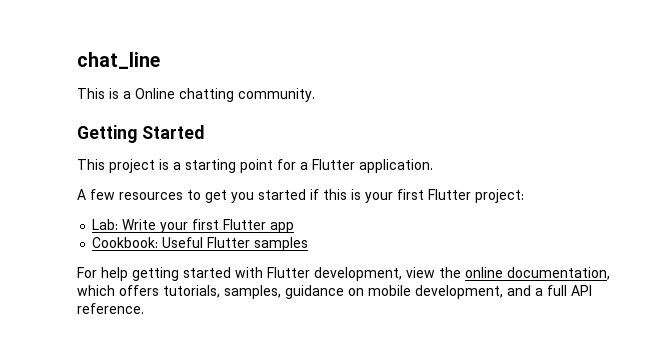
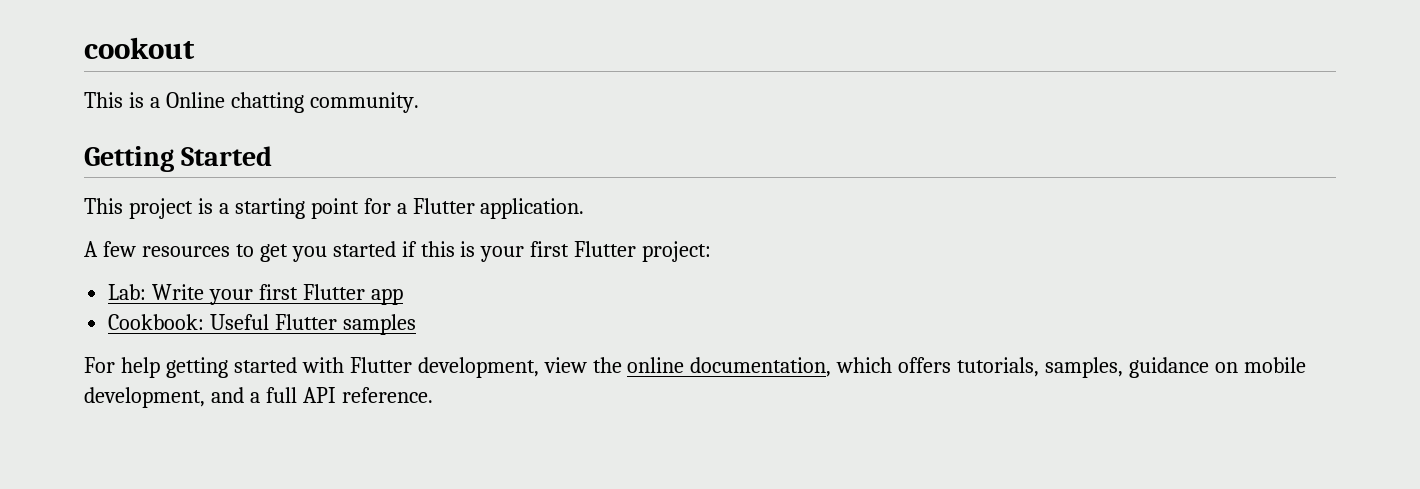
- chat_line
+ cookout

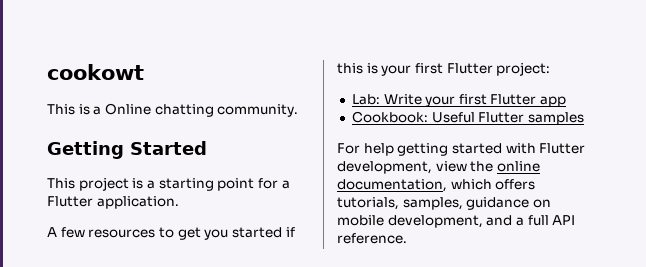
- cookout
+ cookowt

